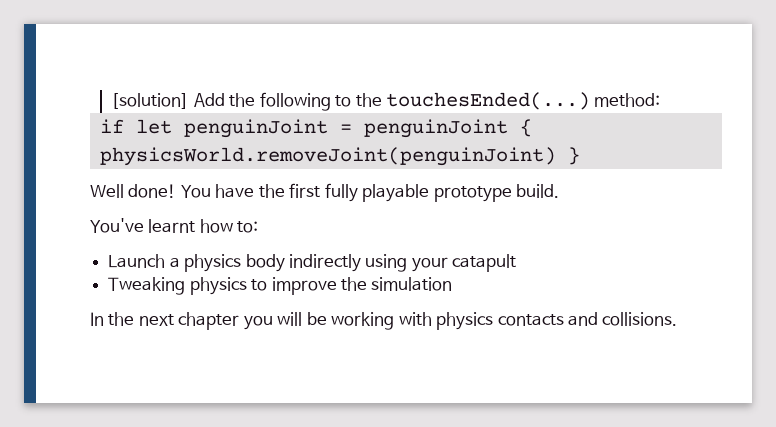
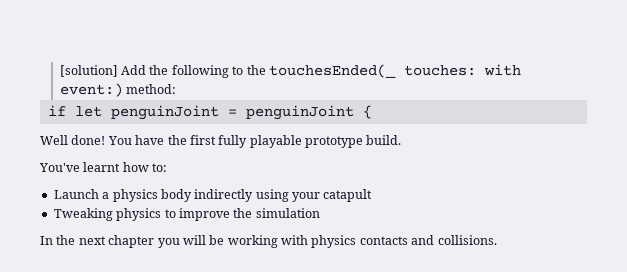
- [solution] Add the following to the touchesEnded(...) method:
+ [solution] Add the following to the touchesEnded(_ touches: with event:) method:
- if let penguinJoint = penguinJoint { physicsWorld.removeJoint(penguinJoint) }
+ if let penguinJoint = penguinJoint {

